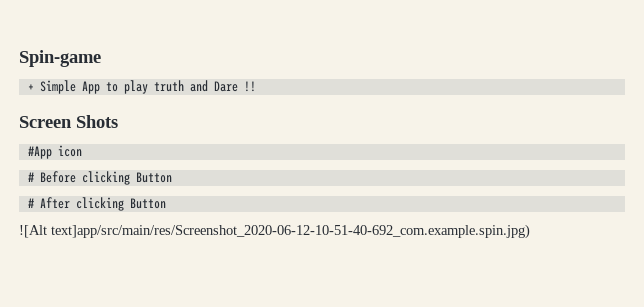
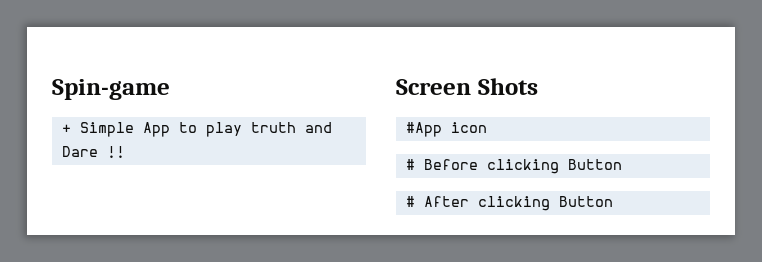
- ![Alt text]app/src/main/res/Screenshot_2020-06-12-10-51-40-692_com.example.spin.jpg)

